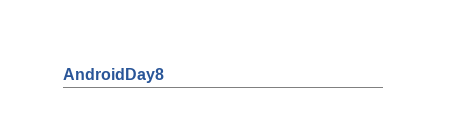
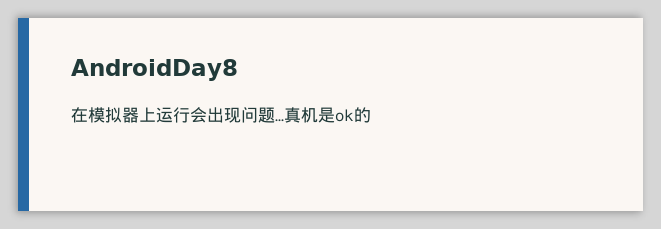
+ 在模拟器上运行会出现问题...真机是ok的

